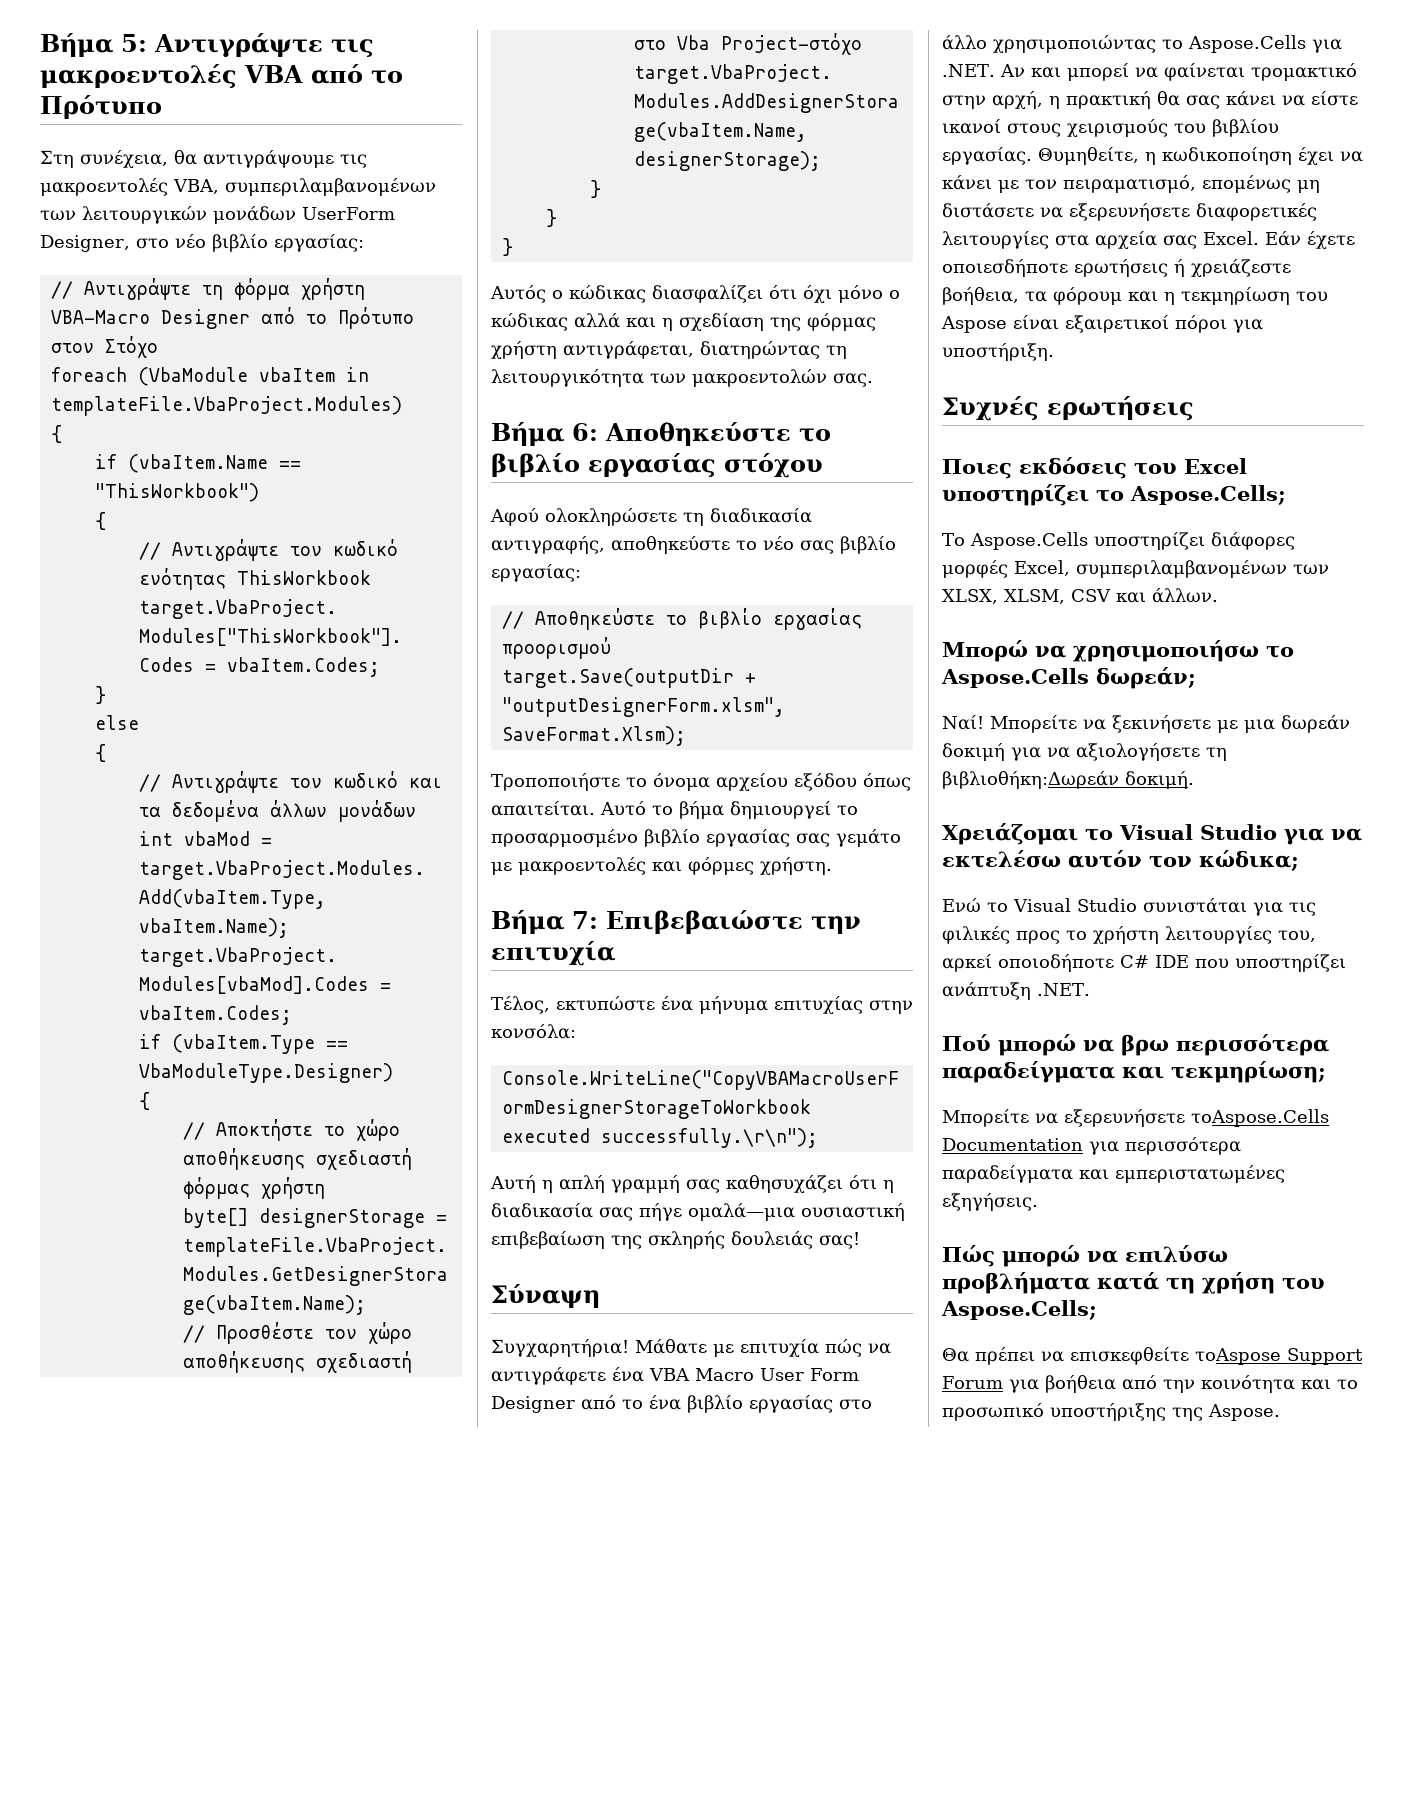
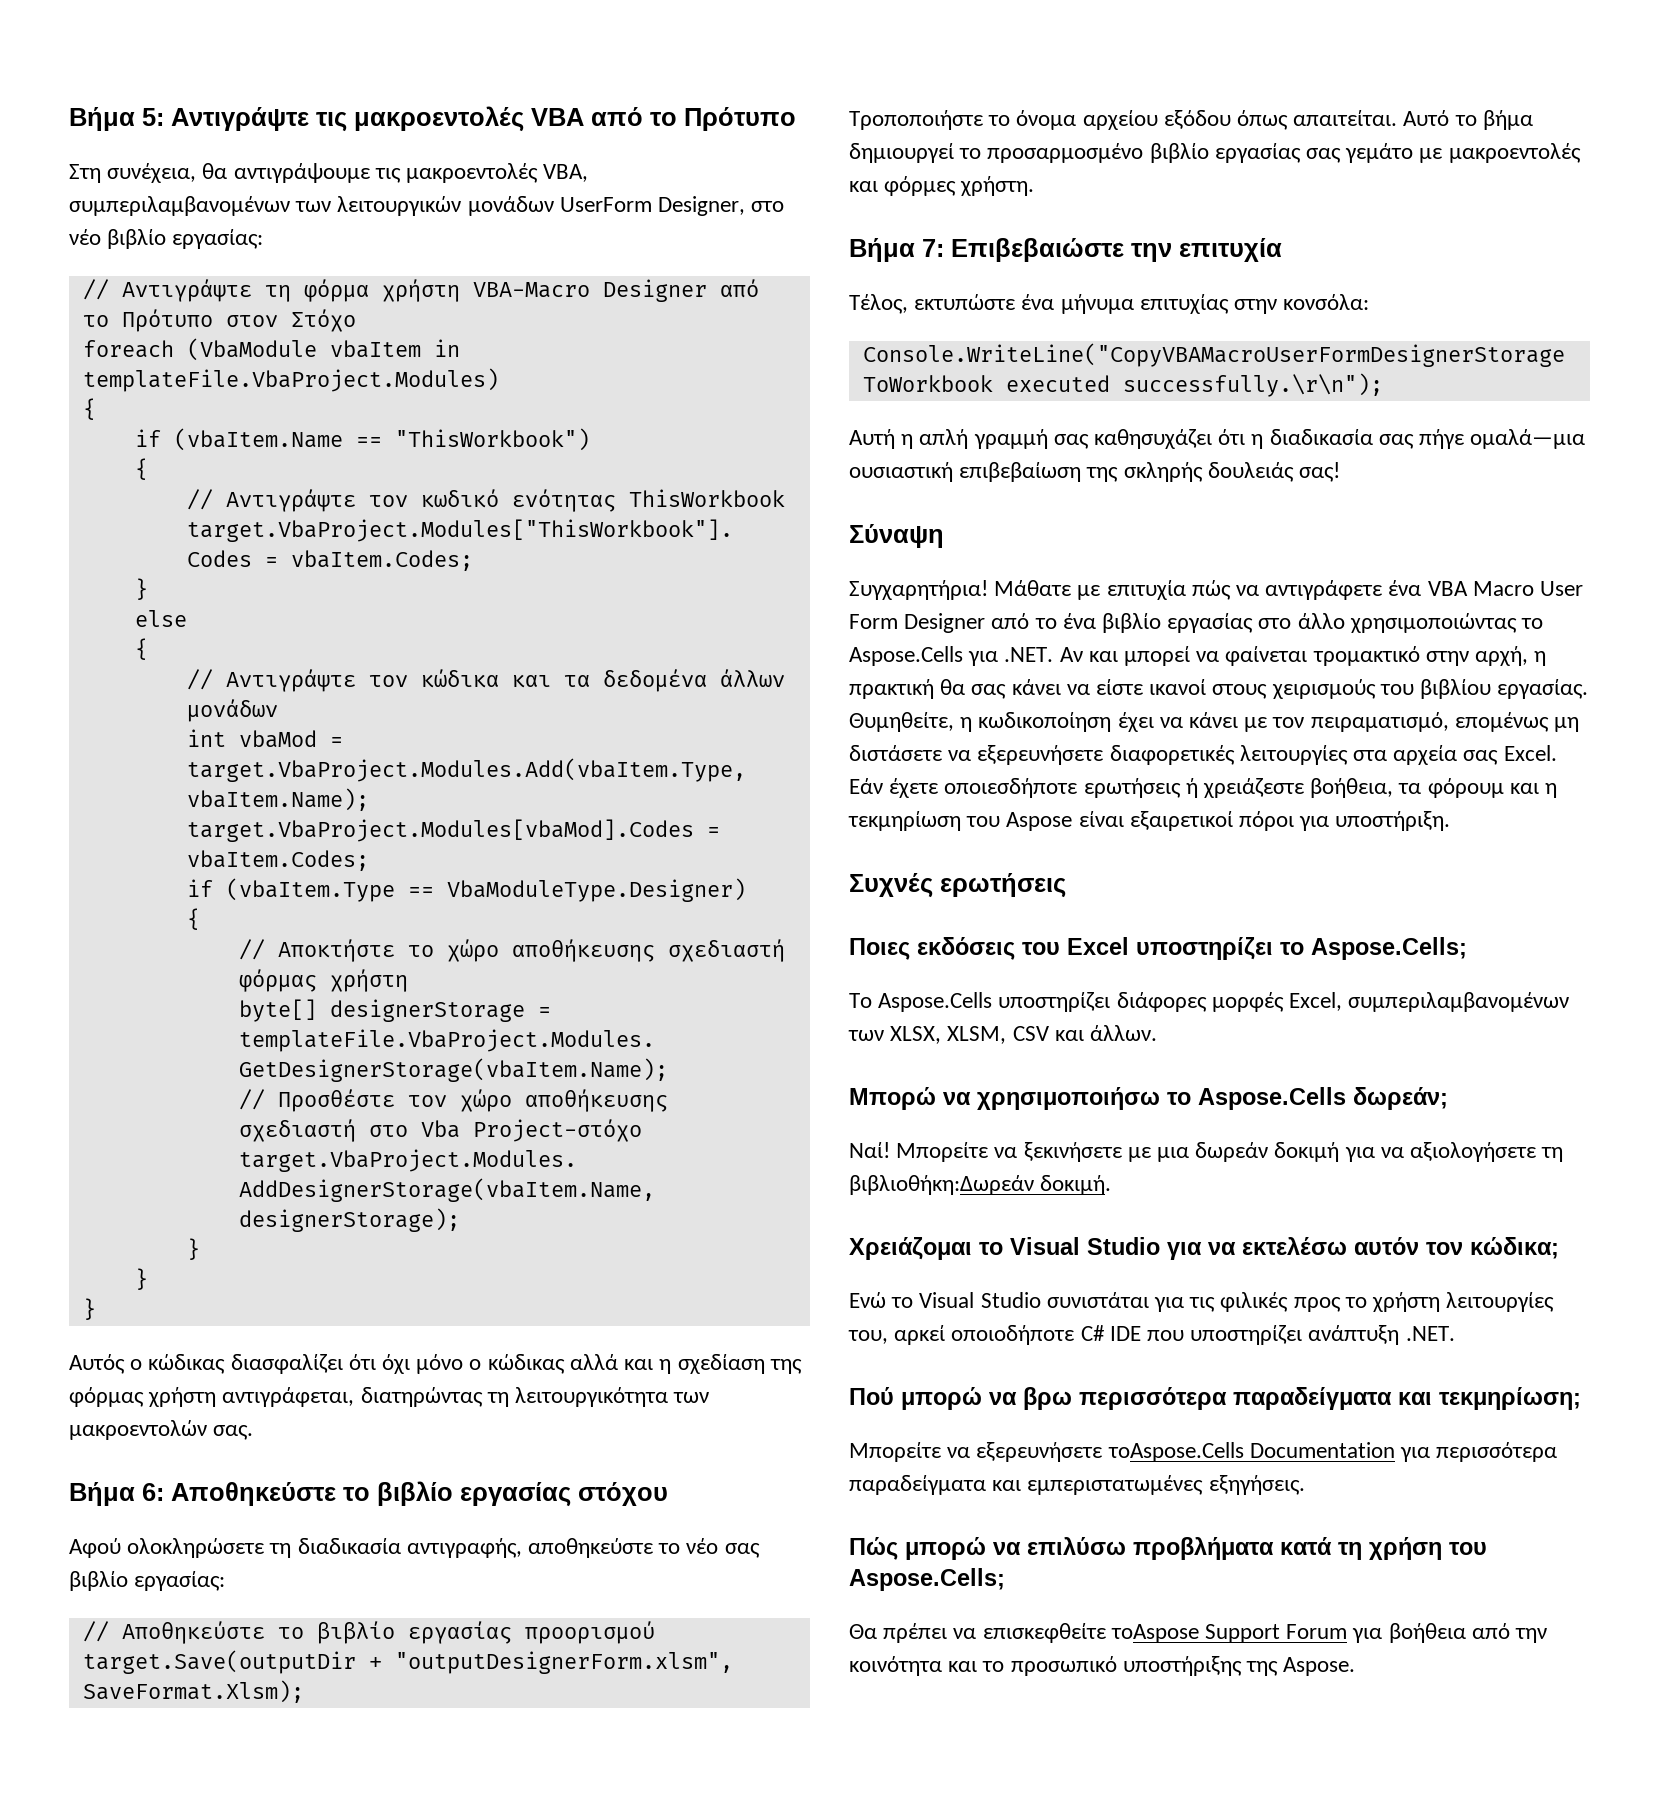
- // Αντιγράψτε τον κωδικό και τα δεδομένα άλλων μονάδων
+ // Αντιγράψτε τον κώδικα και τα δεδομένα άλλων μονάδων

